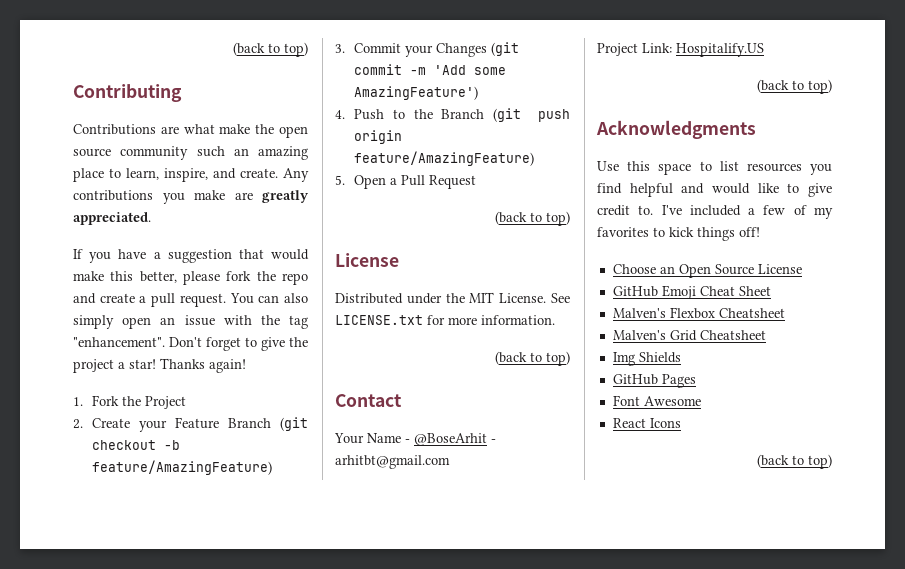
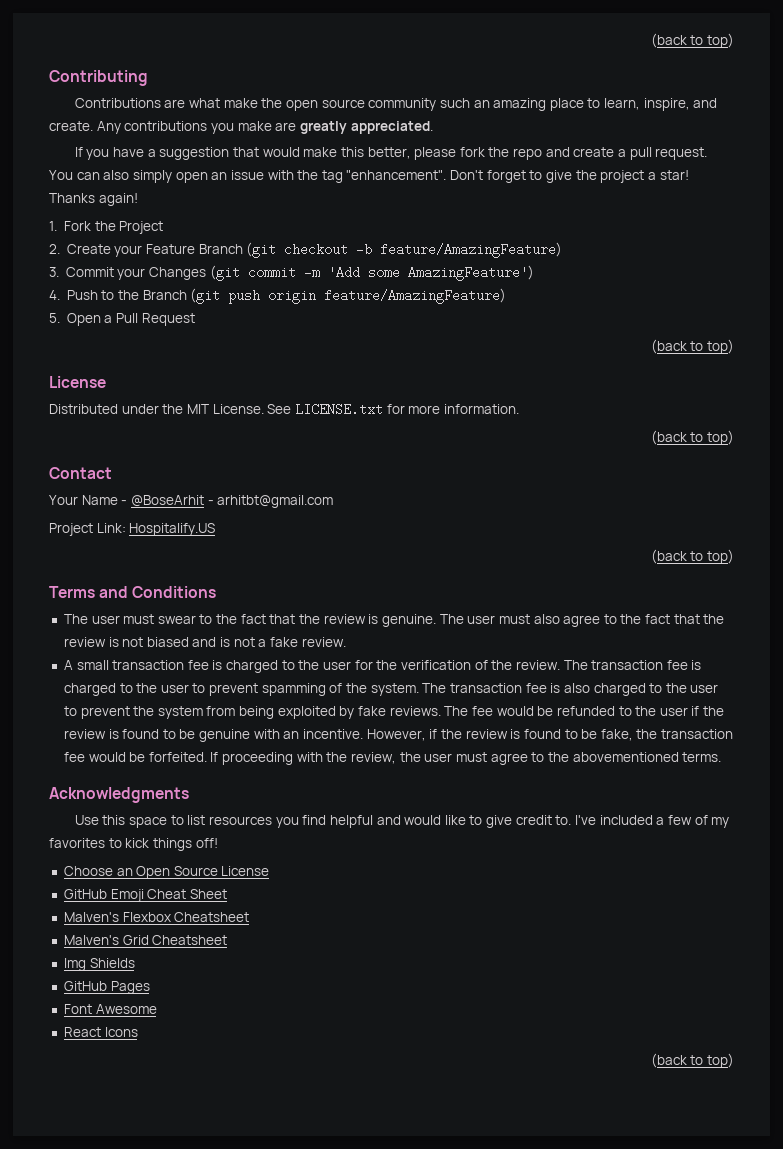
+ Terms and Conditions
+ The user must swear to the fact that the review is genuine. The user must also agree to the fact that the review is not biased and is not a fake review.
+ A small transaction fee is charged to the user for the verification of the review. The transaction fee is charged to the user to prevent spamming of the system. The transaction fee is also charged to the user to prevent the system from being exploited by fake reviews. The fee would be refunded to the user if the review is found to be genuine with an incentive. However, if the review is found to be fake, the transaction fee would be forfeited. If proceeding with the review, the user must agree to the abovementioned terms.

